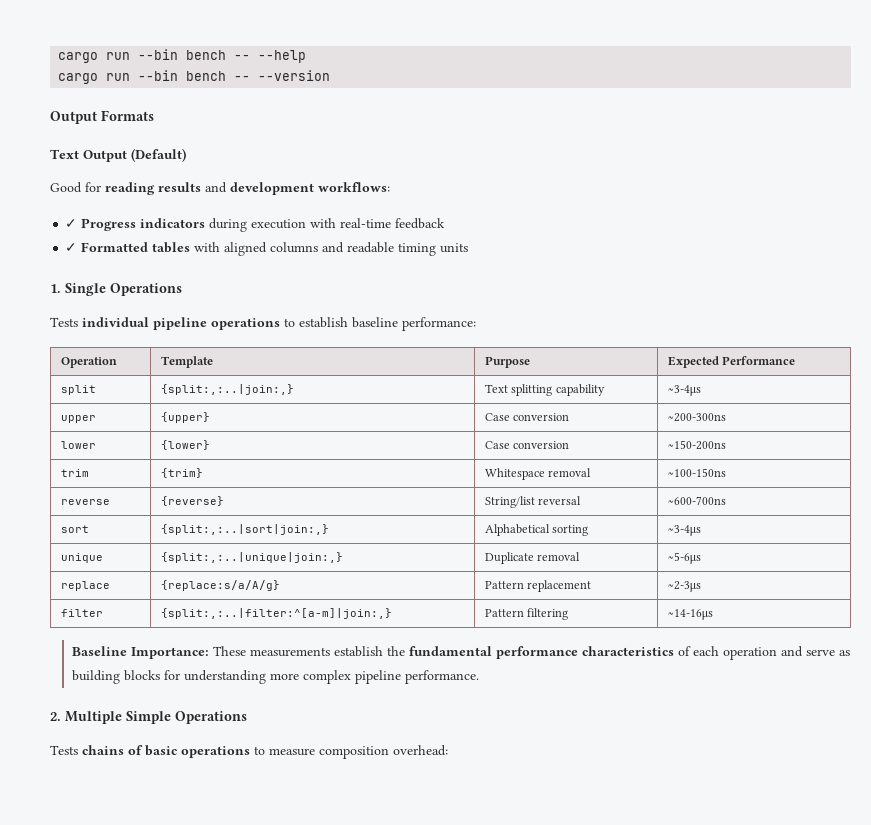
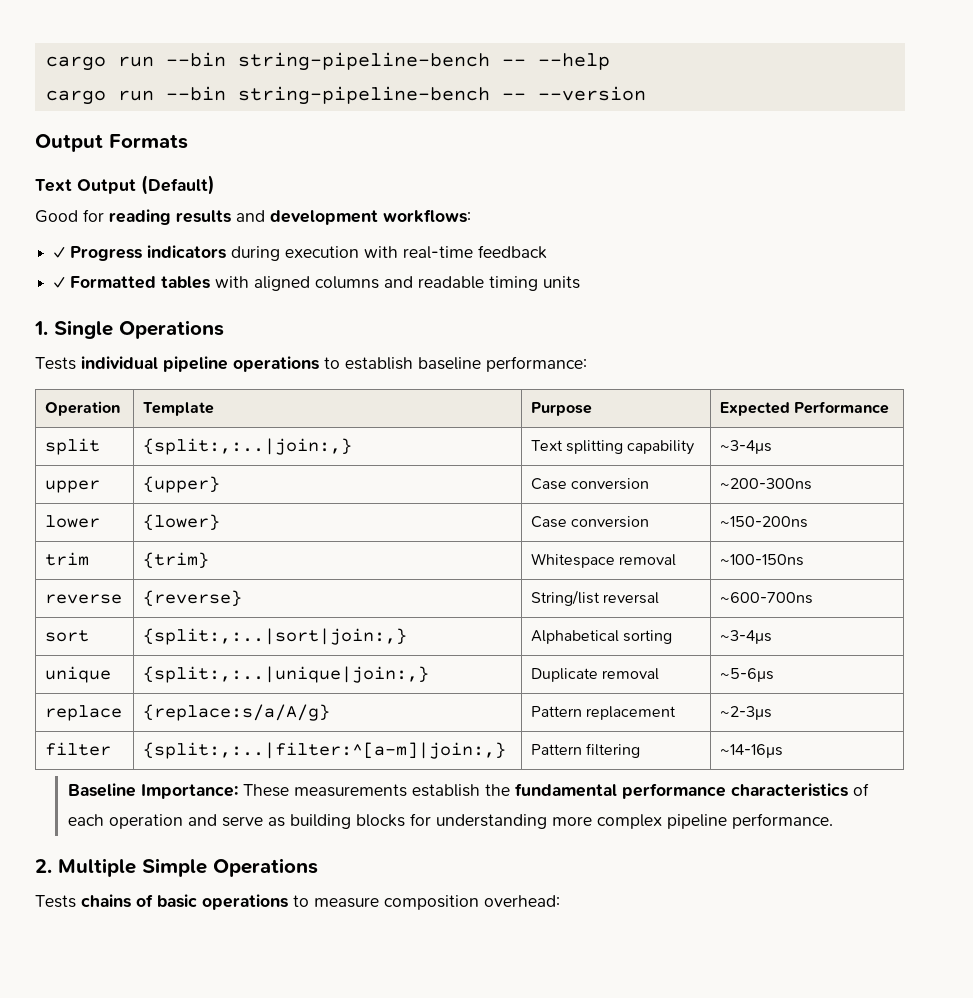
- cargo run --bin bench -- --help
+ cargo run --bin string-pipeline-bench -- --help
- cargo run --bin bench -- --version
+ cargo run --bin string-pipeline-bench -- --version

